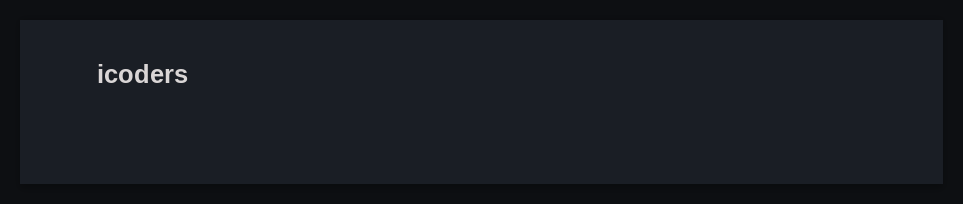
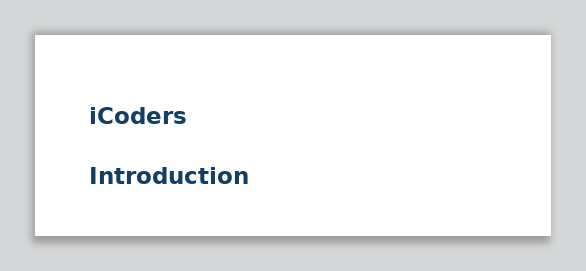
- icoders
+ iCoders
+ Introduction

